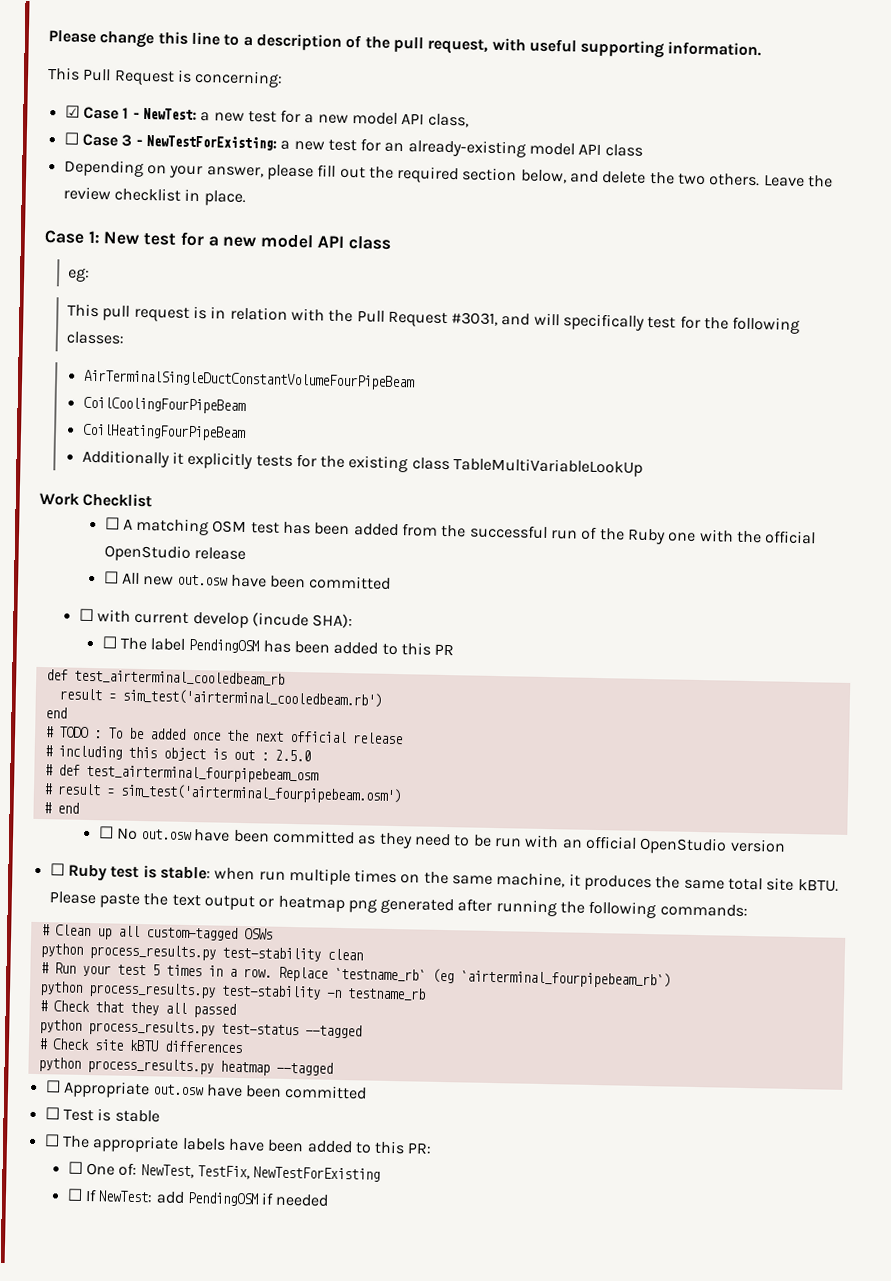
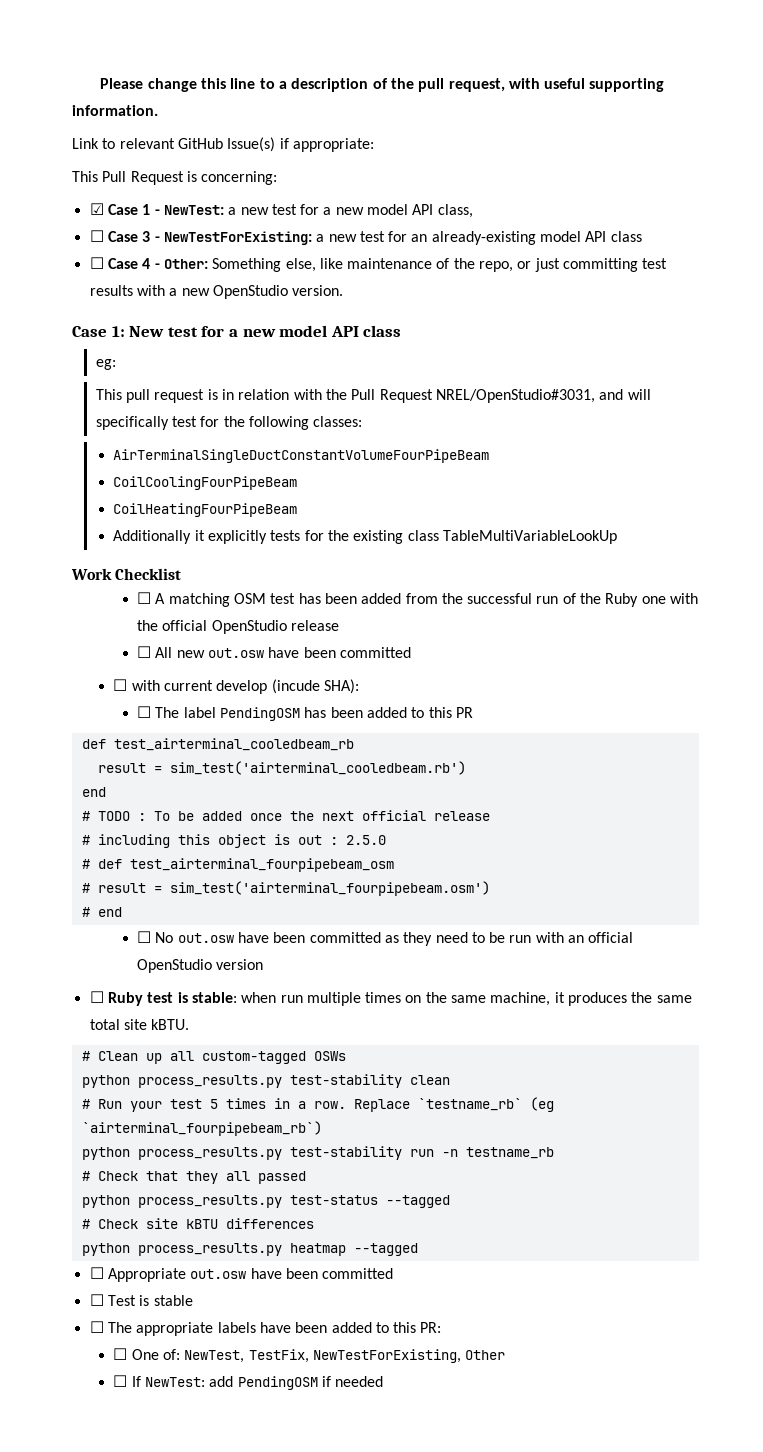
+ Link to relevant GitHub Issue(s) if appropriate:
- Depending on your answer, please fill out the required section below, and delete the two others. Leave the review checklist in place.
+ ☐ Case 4 - Other: Something else, like maintenance of the repo, or just committing test results with a new OpenStudio version.
- This pull request is in relation with the Pull Request #3031, and will specifically test for the following classes:
+ This pull request is in relation with the Pull Request NREL/OpenStudio#3031, and will specifically test for the following classes:
- Please paste the text output or heatmap png generated after running the following commands:
- python process_results.py test-stability -n testname_rb
+ python process_results.py test-stability run -n testname_rb
- ☐ One of: NewTest, TestFix, NewTestForExisting
+ ☐ One of: NewTest, TestFix, NewTestForExisting, Other

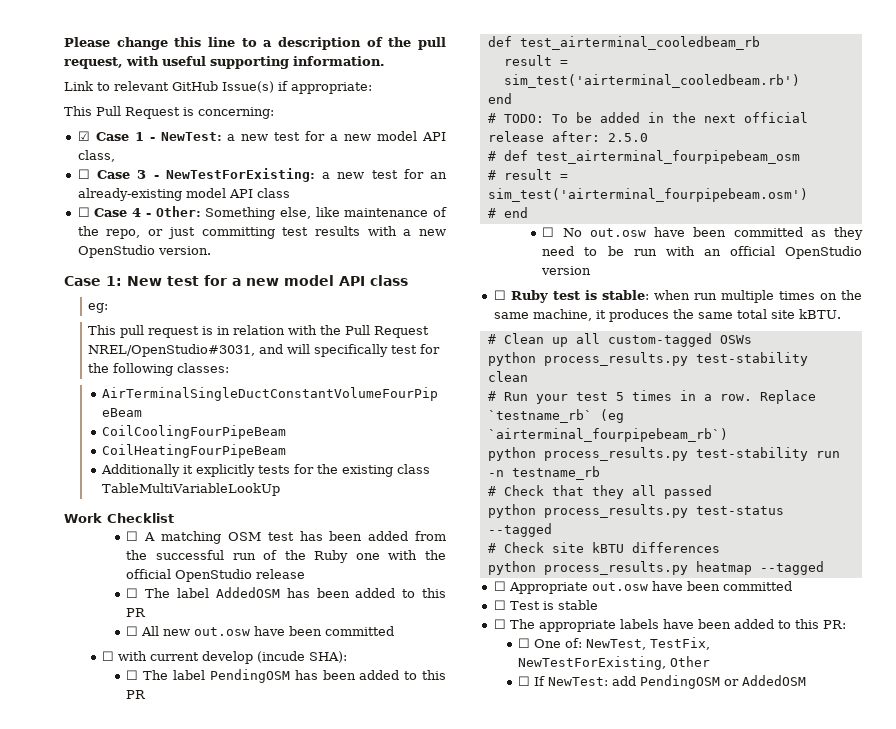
+ ☐ The label AddedOSM has been added to this PR
- # TODO : To be added once the next official release
- # including this object is out : 2.5.0
+ # TODO: To be added in the next official release after: 2.5.0
- ☐ If NewTest: add PendingOSM if needed
+ ☐ If NewTest: add PendingOSM or AddedOSM

